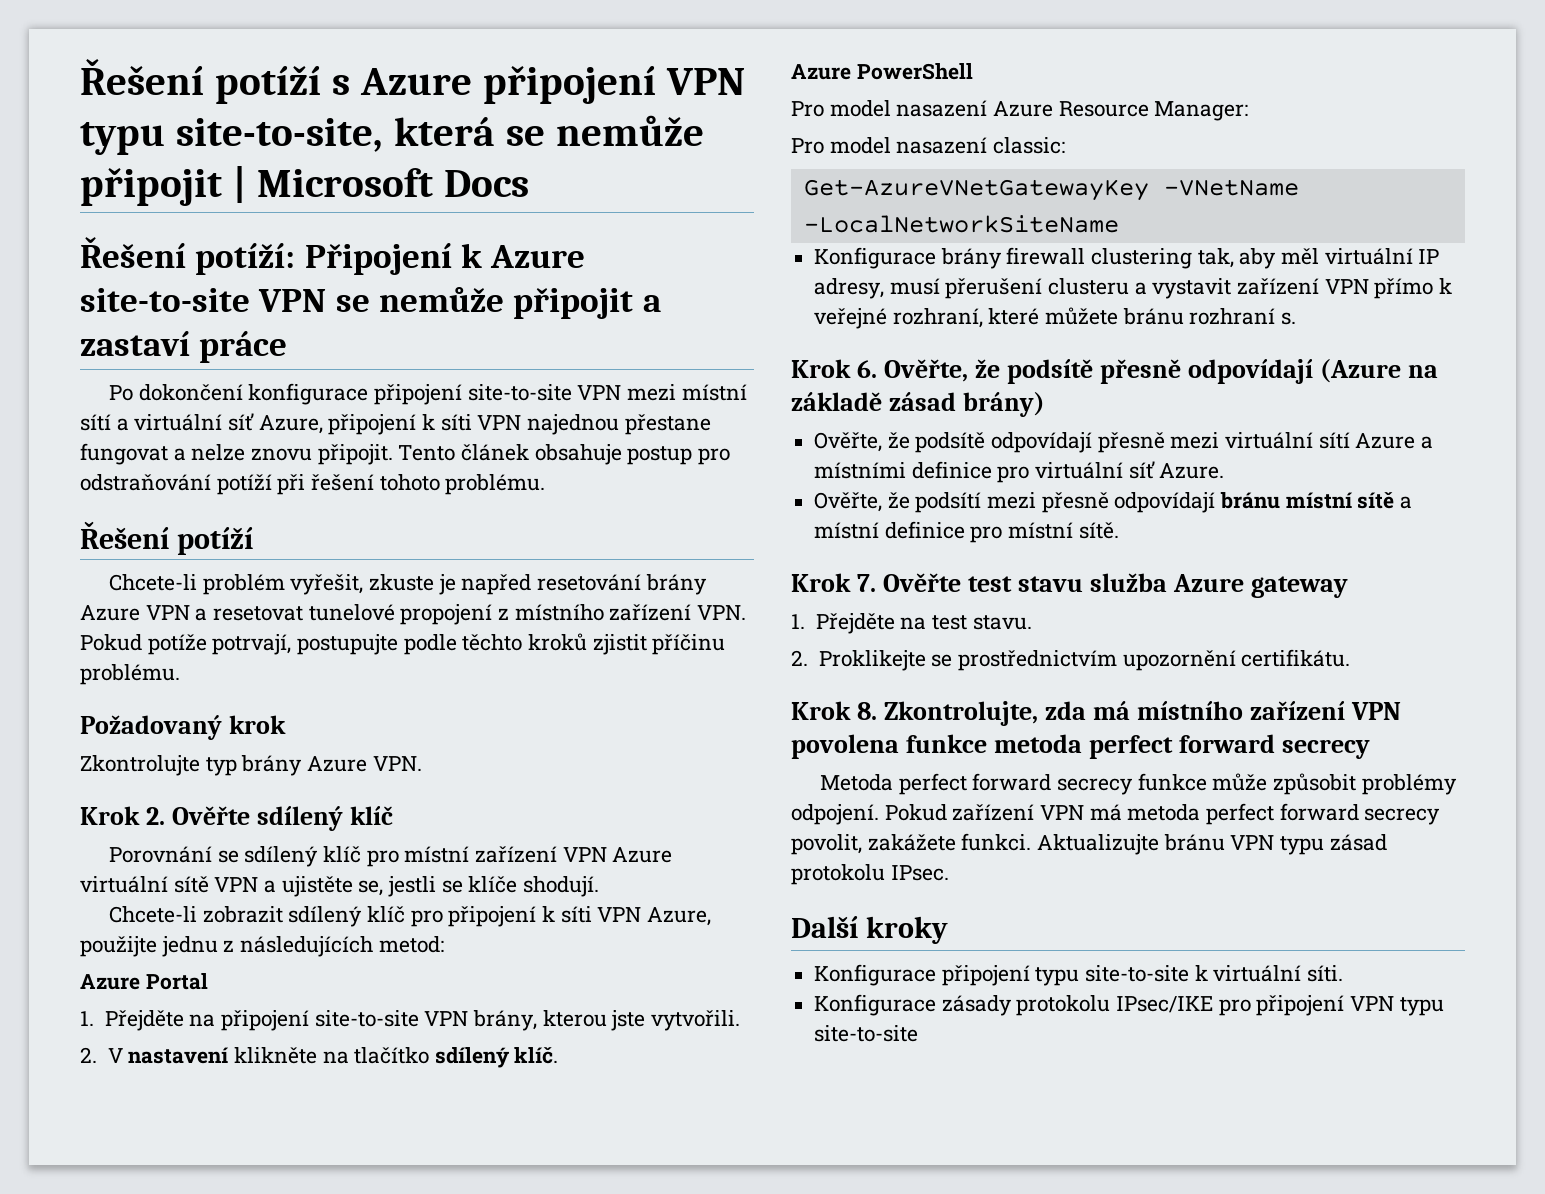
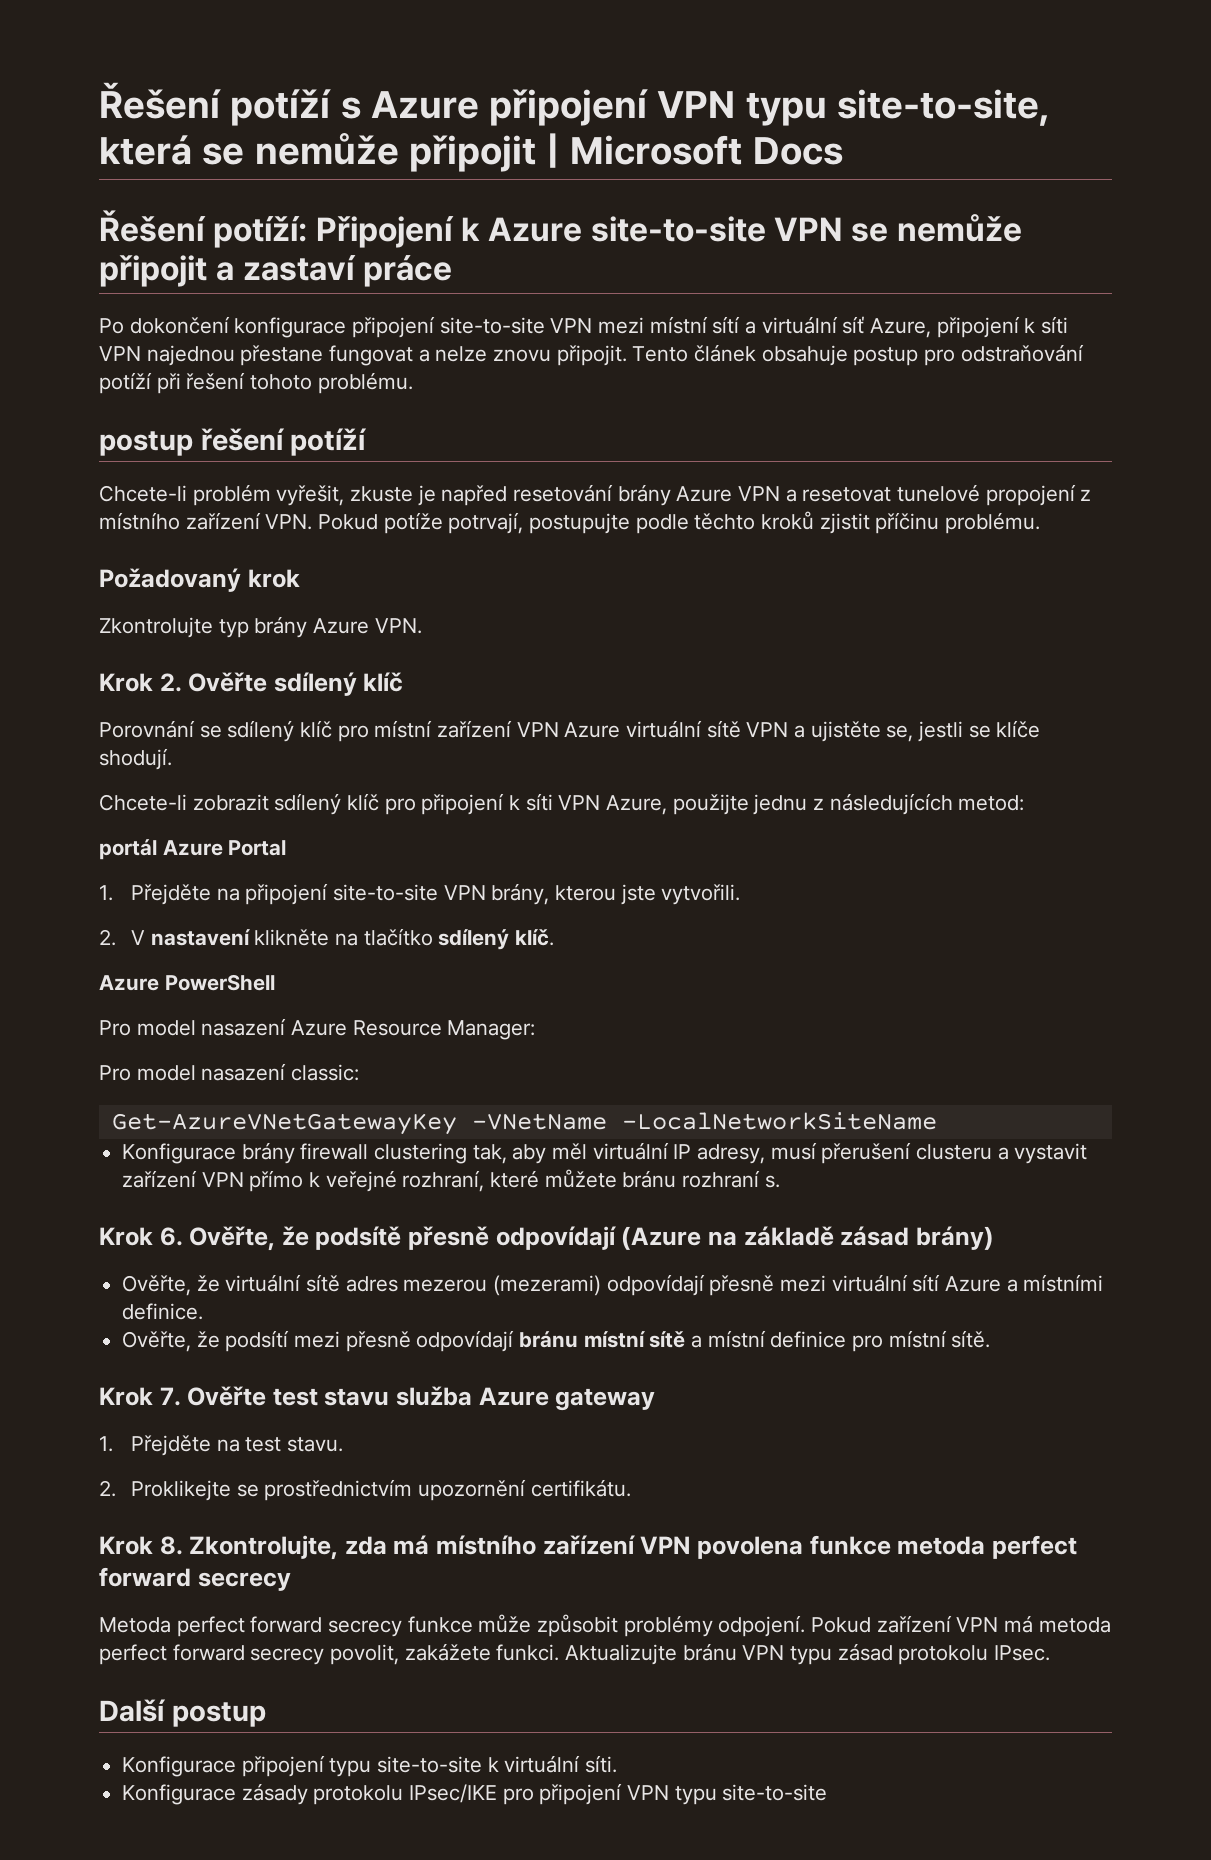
  Tento článek obsahuje postup pro odstraňování potíží při řešení tohoto problému.
- Řešení potíží
+ postup řešení potíží
- Azure Portal
+ portál Azure Portal
- Ověřte, že podsítě odpovídají přesně mezi virtuální sítí Azure a místními definice pro virtuální síť Azure.
+ Ověřte, že virtuální sítě adres mezerou (mezerami) odpovídají přesně mezi virtuální sítí Azure a místními definice.
- Další kroky
+ Další postup

